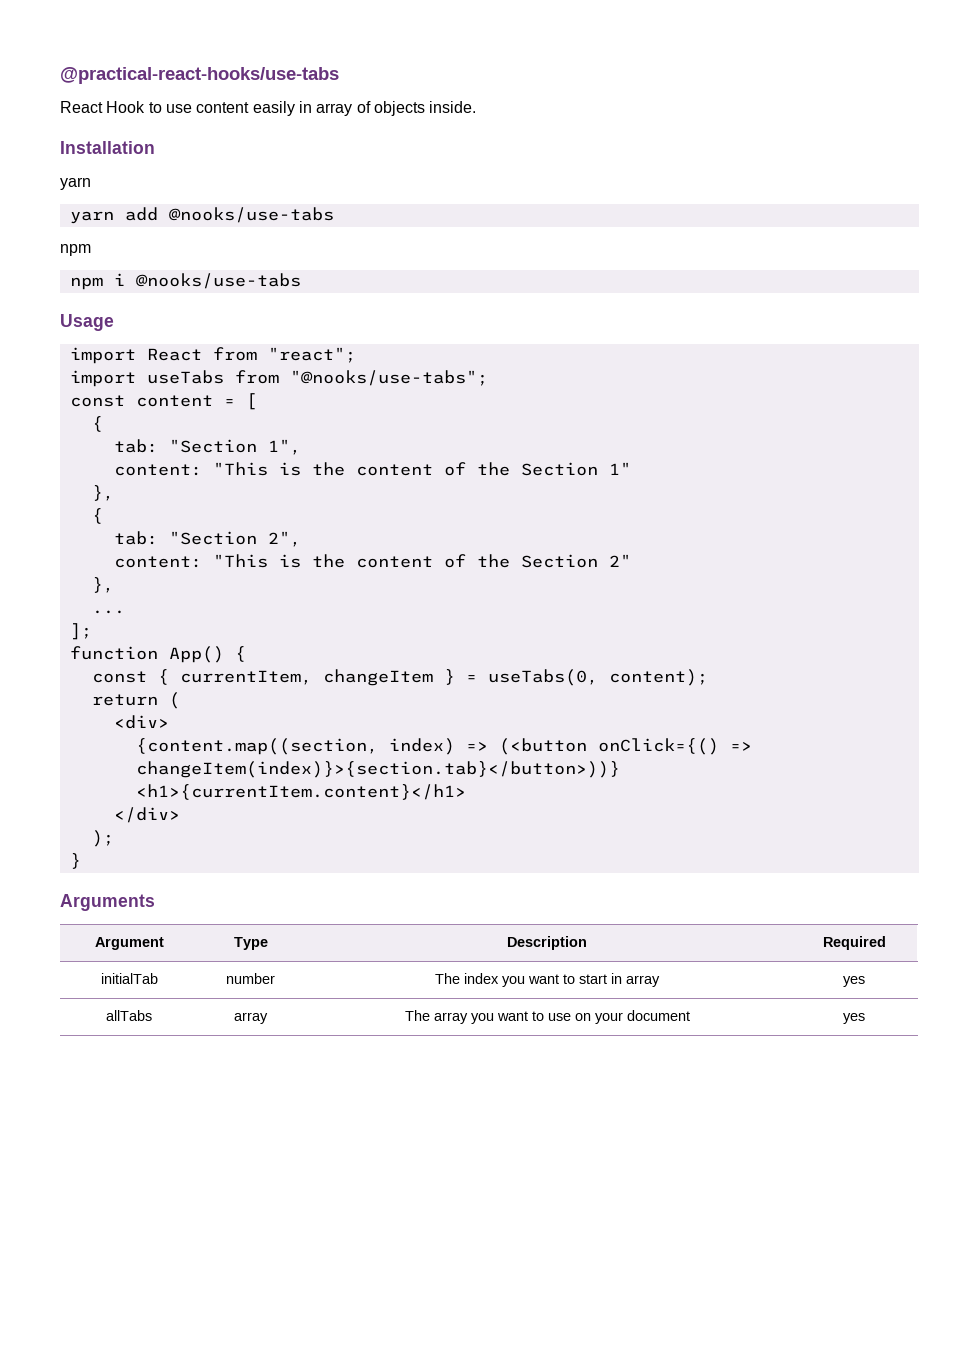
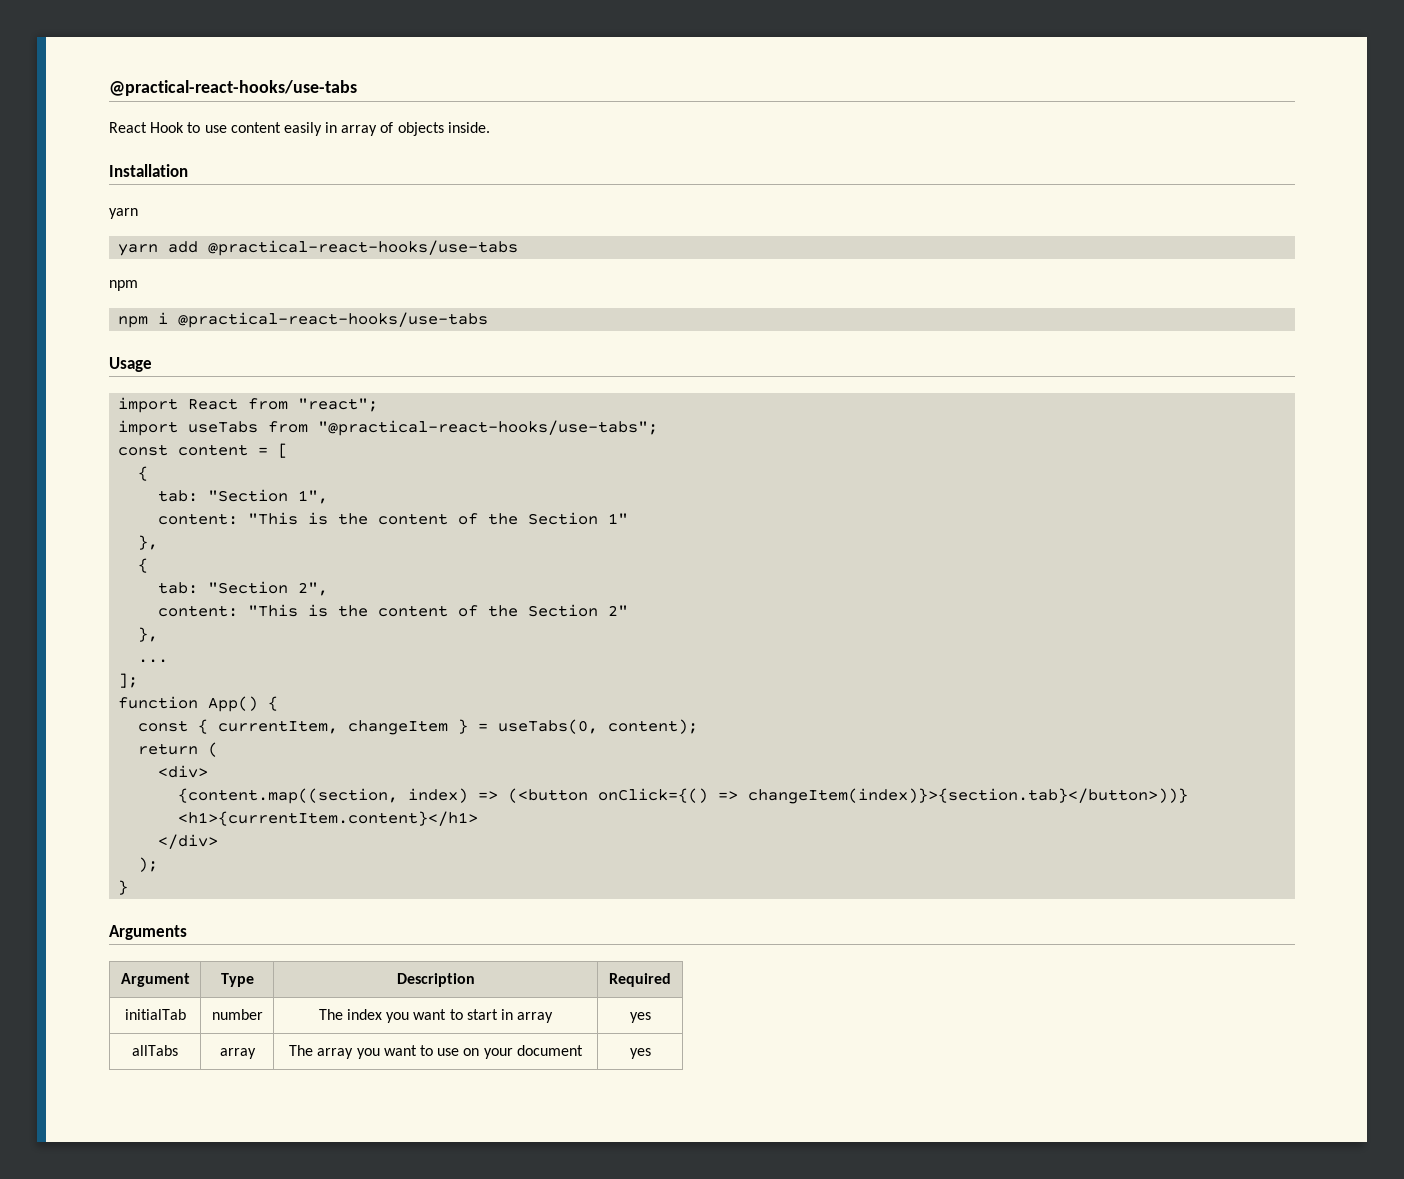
- yarn add @nooks/use-tabs
+ yarn add @practical-react-hooks/use-tabs
- npm i @nooks/use-tabs
+ npm i @practical-react-hooks/use-tabs
- import useTabs from "@nooks/use-tabs";
+ import useTabs from "@practical-react-hooks/use-tabs";

